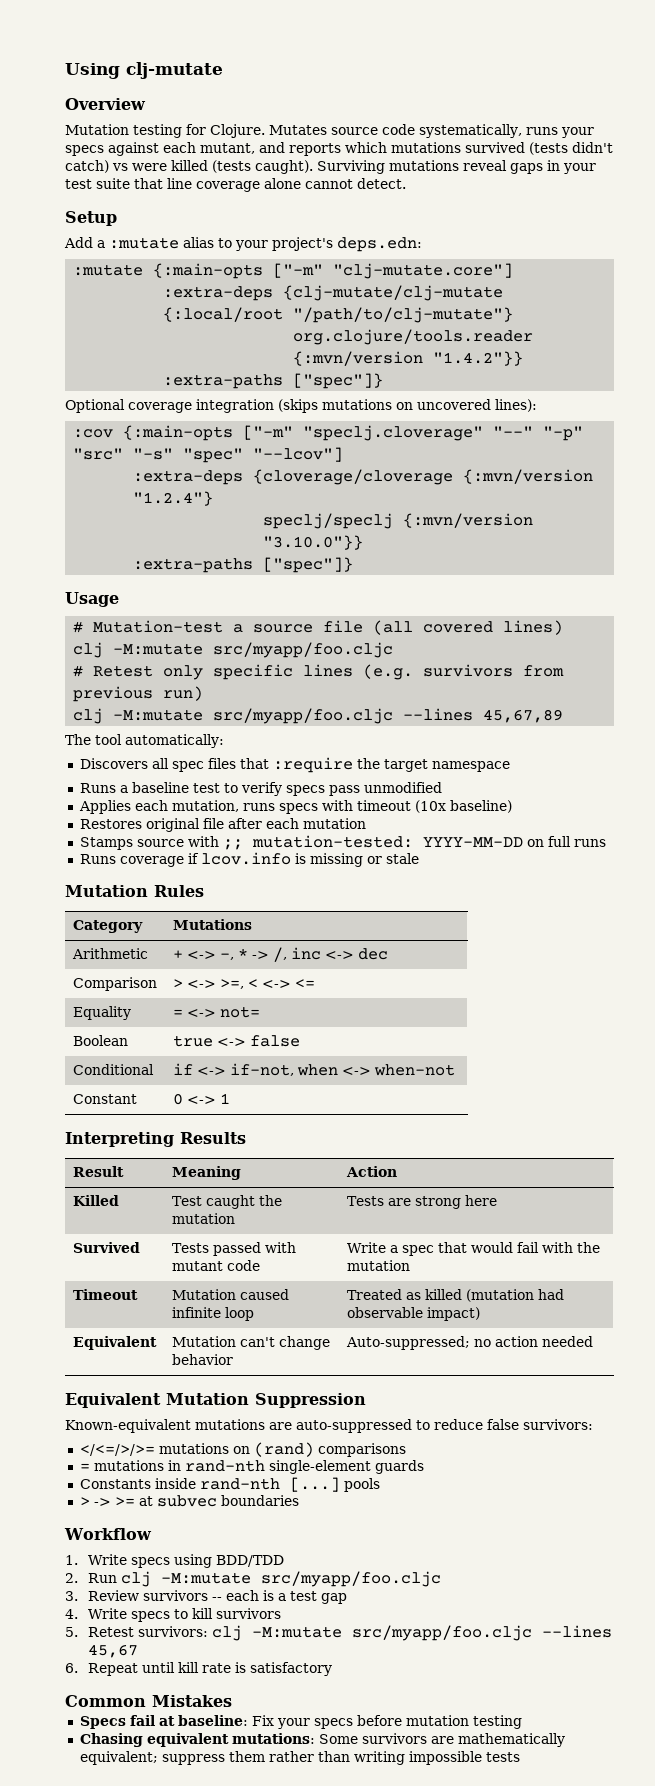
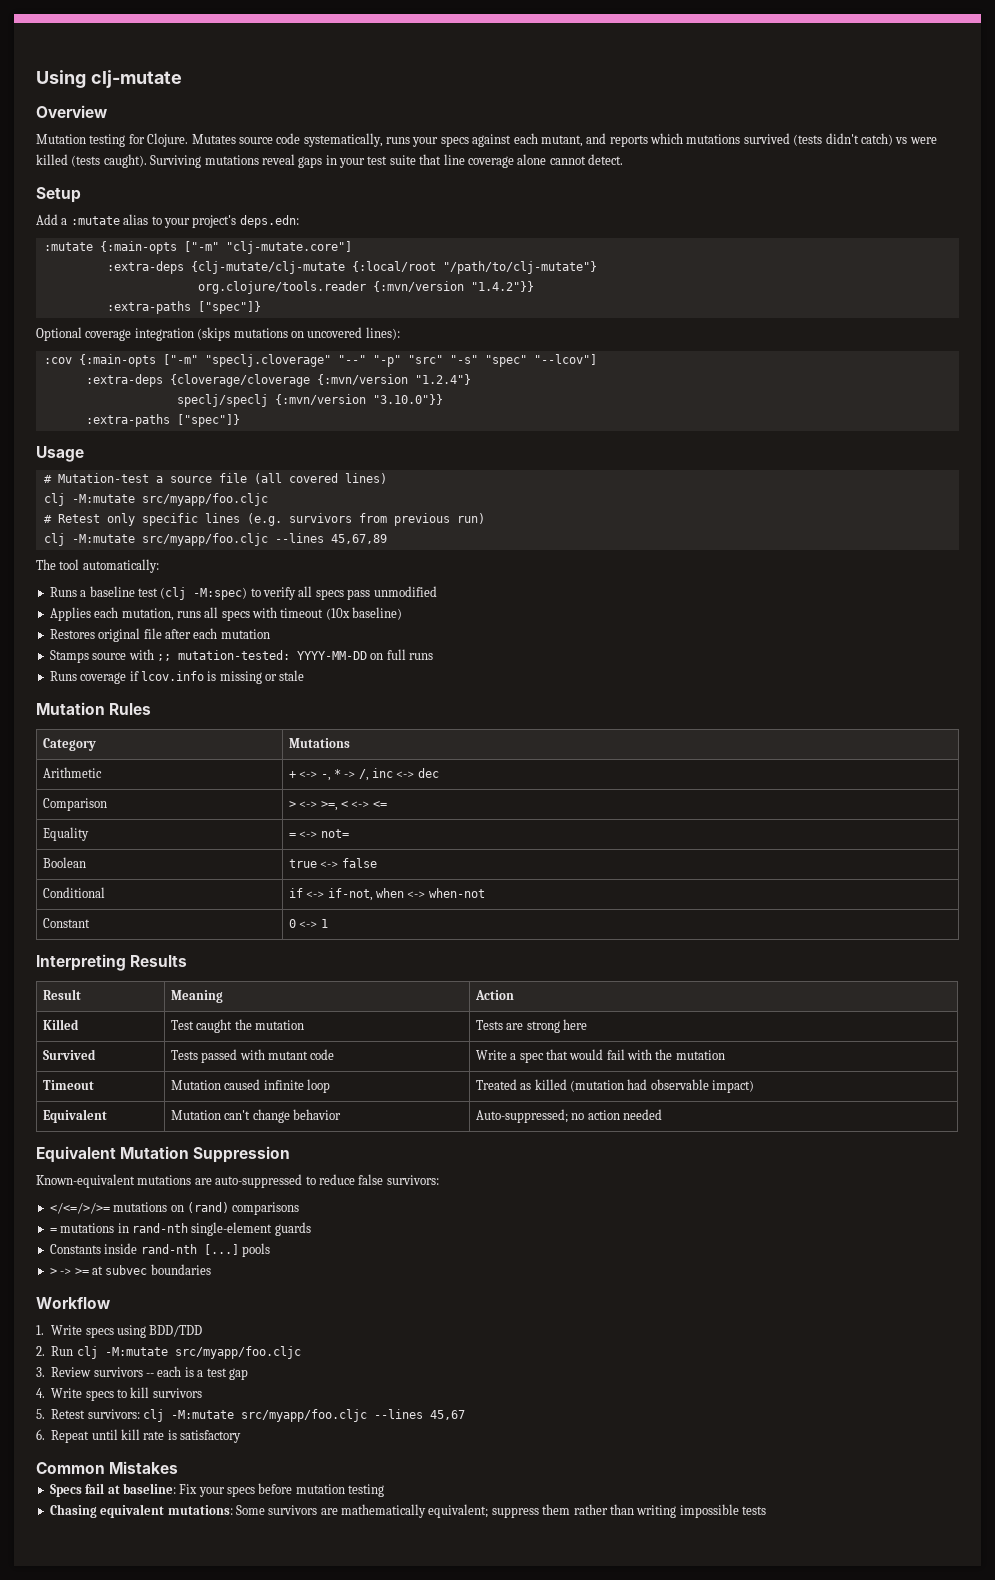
- Discovers all spec files that :require the target namespace
- Runs a baseline test to verify specs pass unmodified
+ Runs a baseline test (clj -M:spec) to verify all specs pass unmodified
- Applies each mutation, runs specs with timeout (10x baseline)
+ Applies each mutation, runs all specs with timeout (10x baseline)

